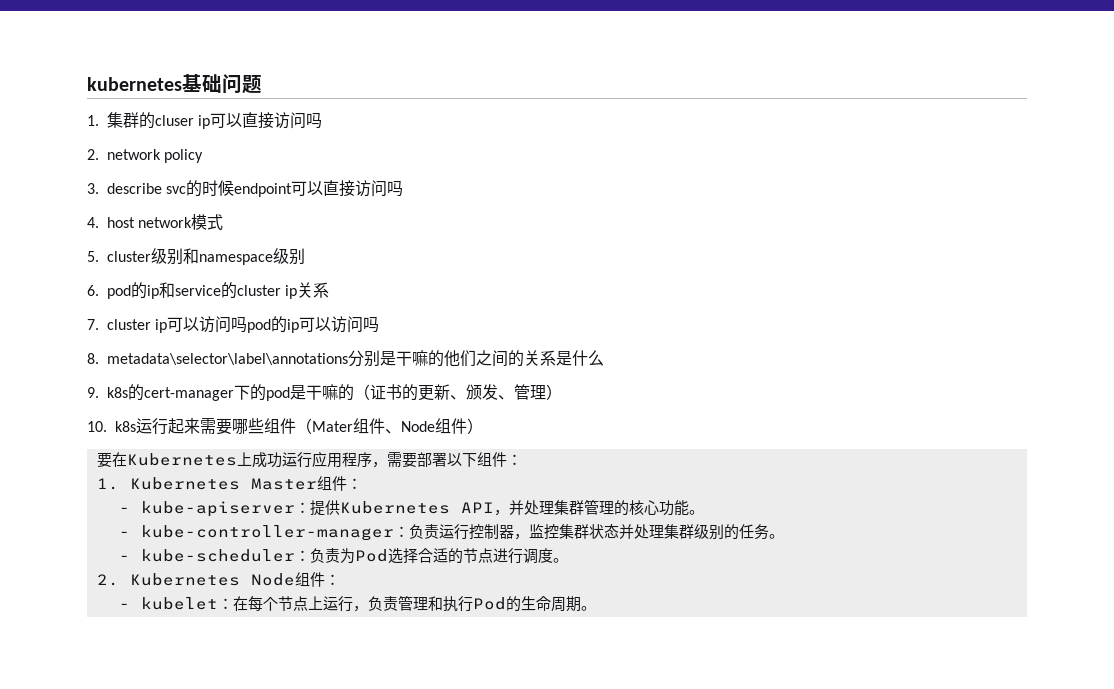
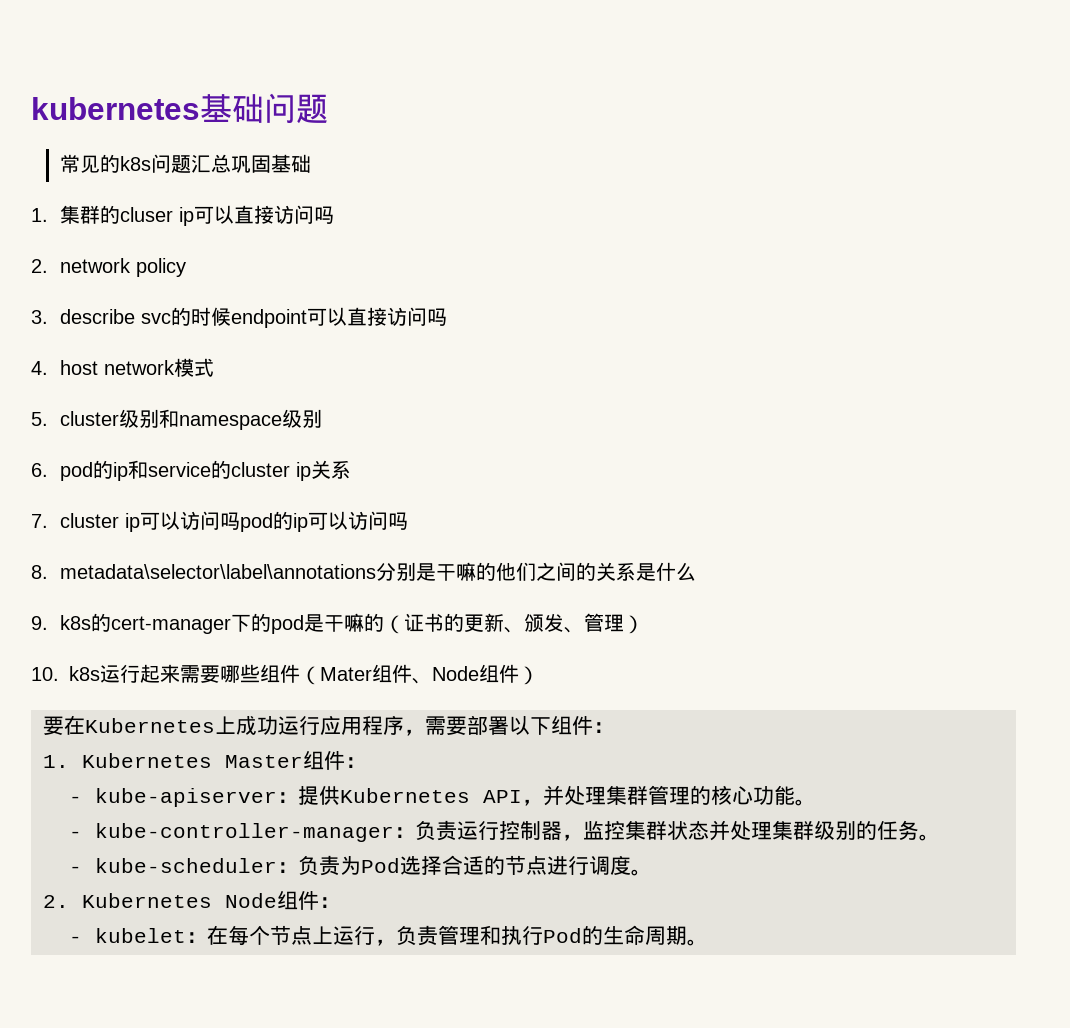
+ 常见的k8s问题汇总巩固基础

